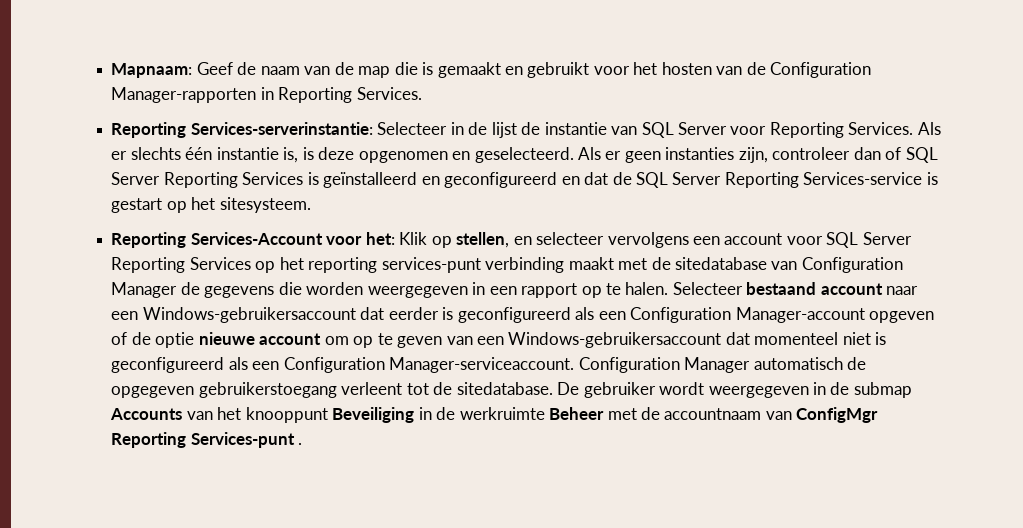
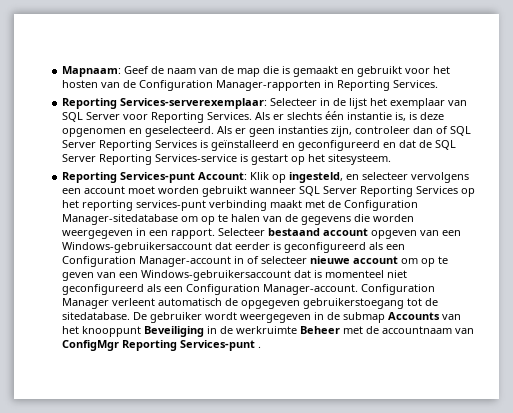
- Reporting Services-serverinstantie: Selecteer in de lijst de instantie van SQL Server voor Reporting Services.
+ Reporting Services-serverexemplaar: Selecteer in de lijst het exemplaar van SQL Server voor Reporting Services.
- Reporting Services-Account voor het: Klik op stellen, en selecteer vervolgens een account voor SQL Server Reporting Services op het reporting services-punt verbinding maakt met de sitedatabase van Configuration Manager de gegevens die worden weergegeven in een rapport op te halen.
+ Reporting Services-punt Account: Klik op ingesteld, en selecteer vervolgens een account moet worden gebruikt wanneer SQL Server Reporting Services op het reporting services-punt verbinding maakt met de Configuration Manager-sitedatabase om op te halen van de gegevens die worden weergegeven in een rapport.
- Selecteer bestaand account naar een Windows-gebruikersaccount dat eerder is geconfigureerd als een Configuration Manager-account opgeven of de optie nieuwe account om op te geven van een Windows-gebruikersaccount dat momenteel niet is geconfigureerd als een Configuration Manager-serviceaccount. Configuration Manager automatisch de opgegeven gebruikerstoegang verleent tot de sitedatabase.
+ Selecteer bestaand account opgeven van een Windows-gebruikersaccount dat eerder is geconfigureerd als een Configuration Manager-account in of selecteer nieuwe account om op te geven van een Windows-gebruikersaccount dat is momenteel niet geconfigureerd als een Configuration Manager-account. Configuration Manager verleent automatisch de opgegeven gebruikerstoegang tot de sitedatabase.

